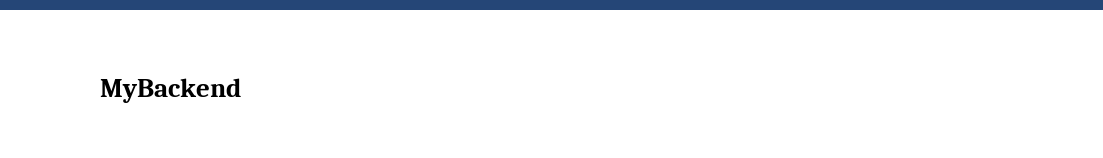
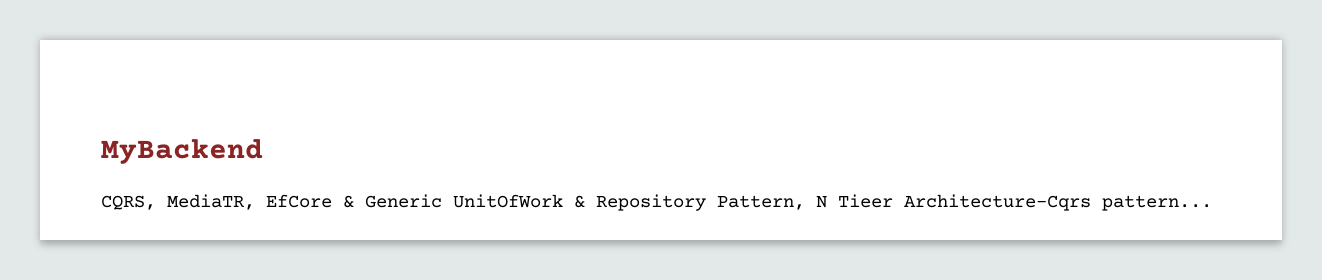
+ CQRS, MediaTR, EfCore & Generic UnitOfWork & Repository Pattern, N Tieer Architecture-Cqrs pattern...

